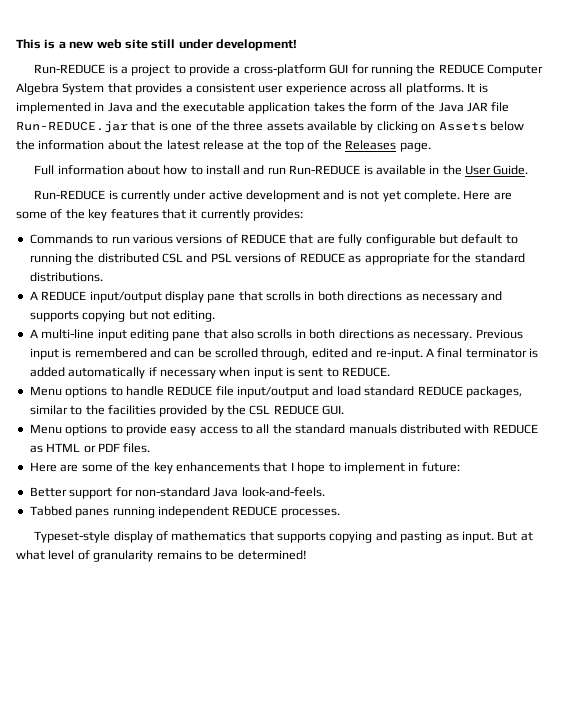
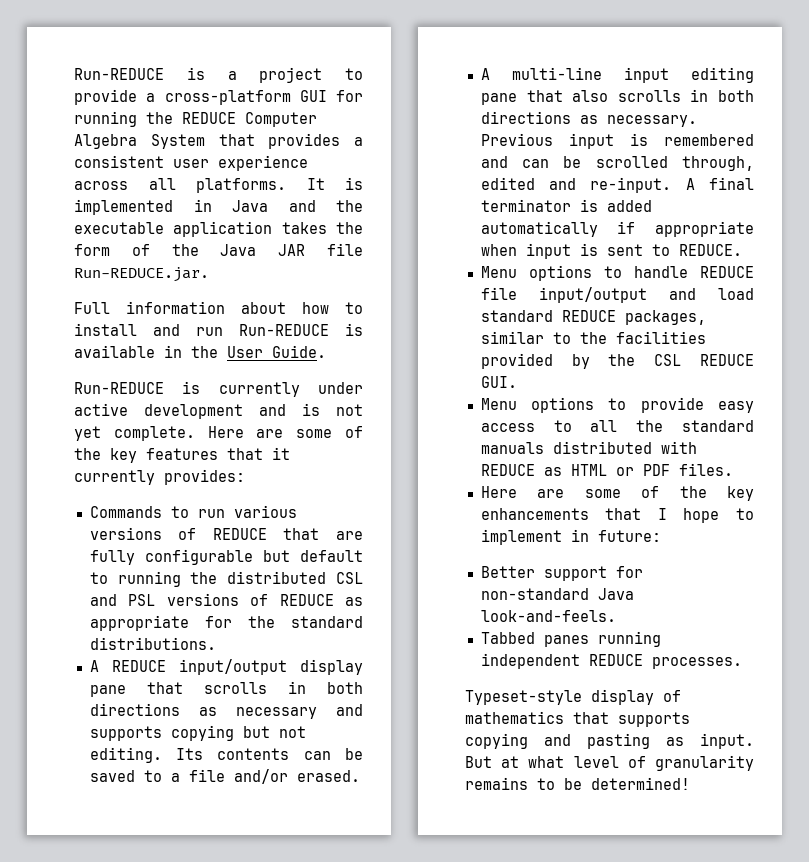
- This is a new web site still under development!
- It is implemented in Java and the executable application takes the form of the Java JAR file Run-REDUCE.jar that is one of the three assets available by clicking on Assets below the information about the latest release at the top of the Releases page.
+ It is implemented in Java and the executable application takes the form of the Java JAR file Run-REDUCE.jar.
+ Its contents can be saved to a file and/or erased.
- A final terminator is added automatically if necessary when input is sent to REDUCE.
+ A final terminator is added automatically if appropriate when input is sent to REDUCE.

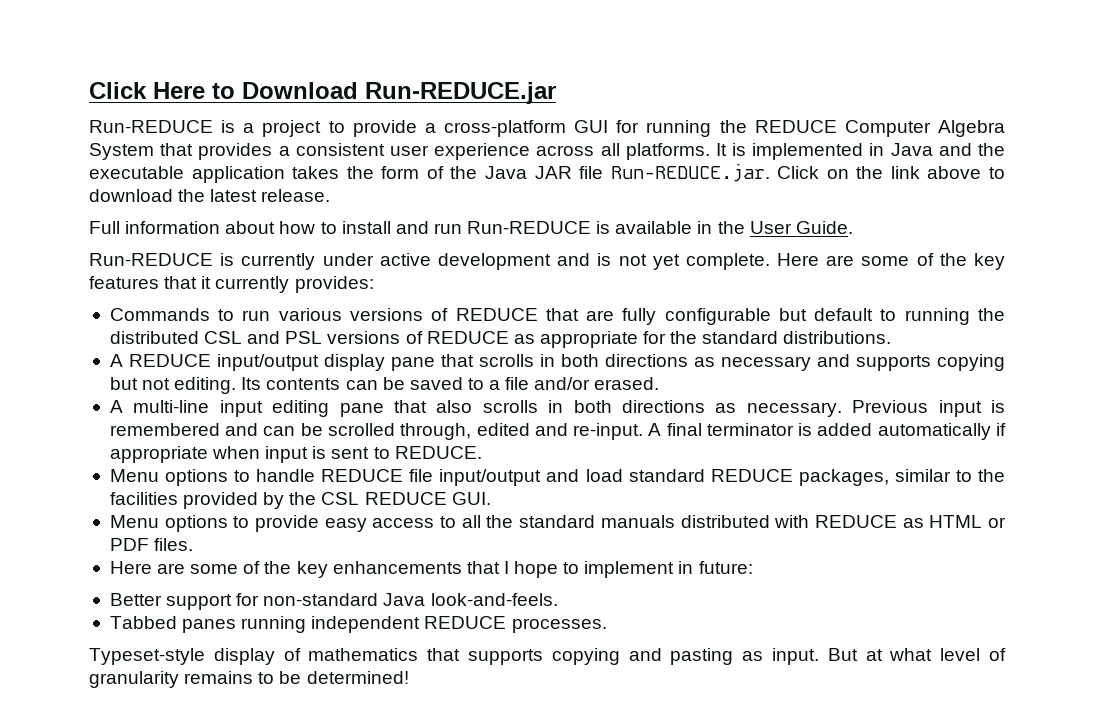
+ Click Here to Download Run-REDUCE.jar
- It is implemented in Java and the executable application takes the form of the Java JAR file Run-REDUCE.jar.
+ It is implemented in Java and the executable application takes the form of the Java JAR file Run-REDUCE.jar. Click on the link above to download the latest release.

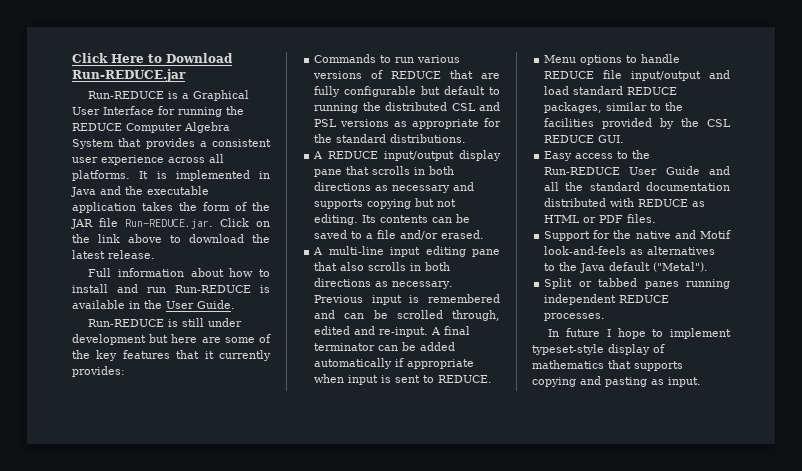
- Run-REDUCE is a project to provide a cross-platform GUI for running the REDUCE Computer Algebra System that provides a consistent user experience across all platforms.
+ Run-REDUCE is a Graphical User Interface for running the REDUCE Computer Algebra System that provides a consistent user experience across all platforms.
- It is implemented in Java and the executable application takes the form of the Java JAR file Run-REDUCE.jar. Click on the link above to download the latest release.
+ It is implemented in Java and the executable application takes the form of the JAR file Run-REDUCE.jar. Click on the link above to download the latest release.
- Run-REDUCE is currently under active development and is not yet complete. Here are some of the key features that it currently provides:
+ Run-REDUCE is still under development but here are some of the key features that it currently provides:
- Commands to run various versions of REDUCE that are fully configurable but default to running the distributed CSL and PSL versions of REDUCE as appropriate for the standard distributions.
+ Commands to run various versions of REDUCE that are fully configurable but default to running the distributed CSL and PSL versions as appropriate for the standard distributions.
- A final terminator is added automatically if appropriate when input is sent to REDUCE.
+ A final terminator can be added automatically if appropriate when input is sent to REDUCE.
- Menu options to provide easy access to all the standard manuals distributed with REDUCE as HTML or PDF files.
+ Easy access to the Run-REDUCE User Guide and all the standard documentation distributed with REDUCE as HTML or PDF files.
- Here are some of the key enhancements that I hope to implement in future:
- Better support for non-standard Java look-and-feels.
- Tabbed panes running independent REDUCE processes.
+ Support for the native and Motif look-and-feels as alternatives to the Java default ("Metal").
+ Split or tabbed panes running independent REDUCE processes.
- Typeset-style display of mathematics that supports copying and pasting as input. But at what level of granularity remains to be determined!
+ In future I hope to implement typeset-style display of mathematics that supports copying and pasting as input.

